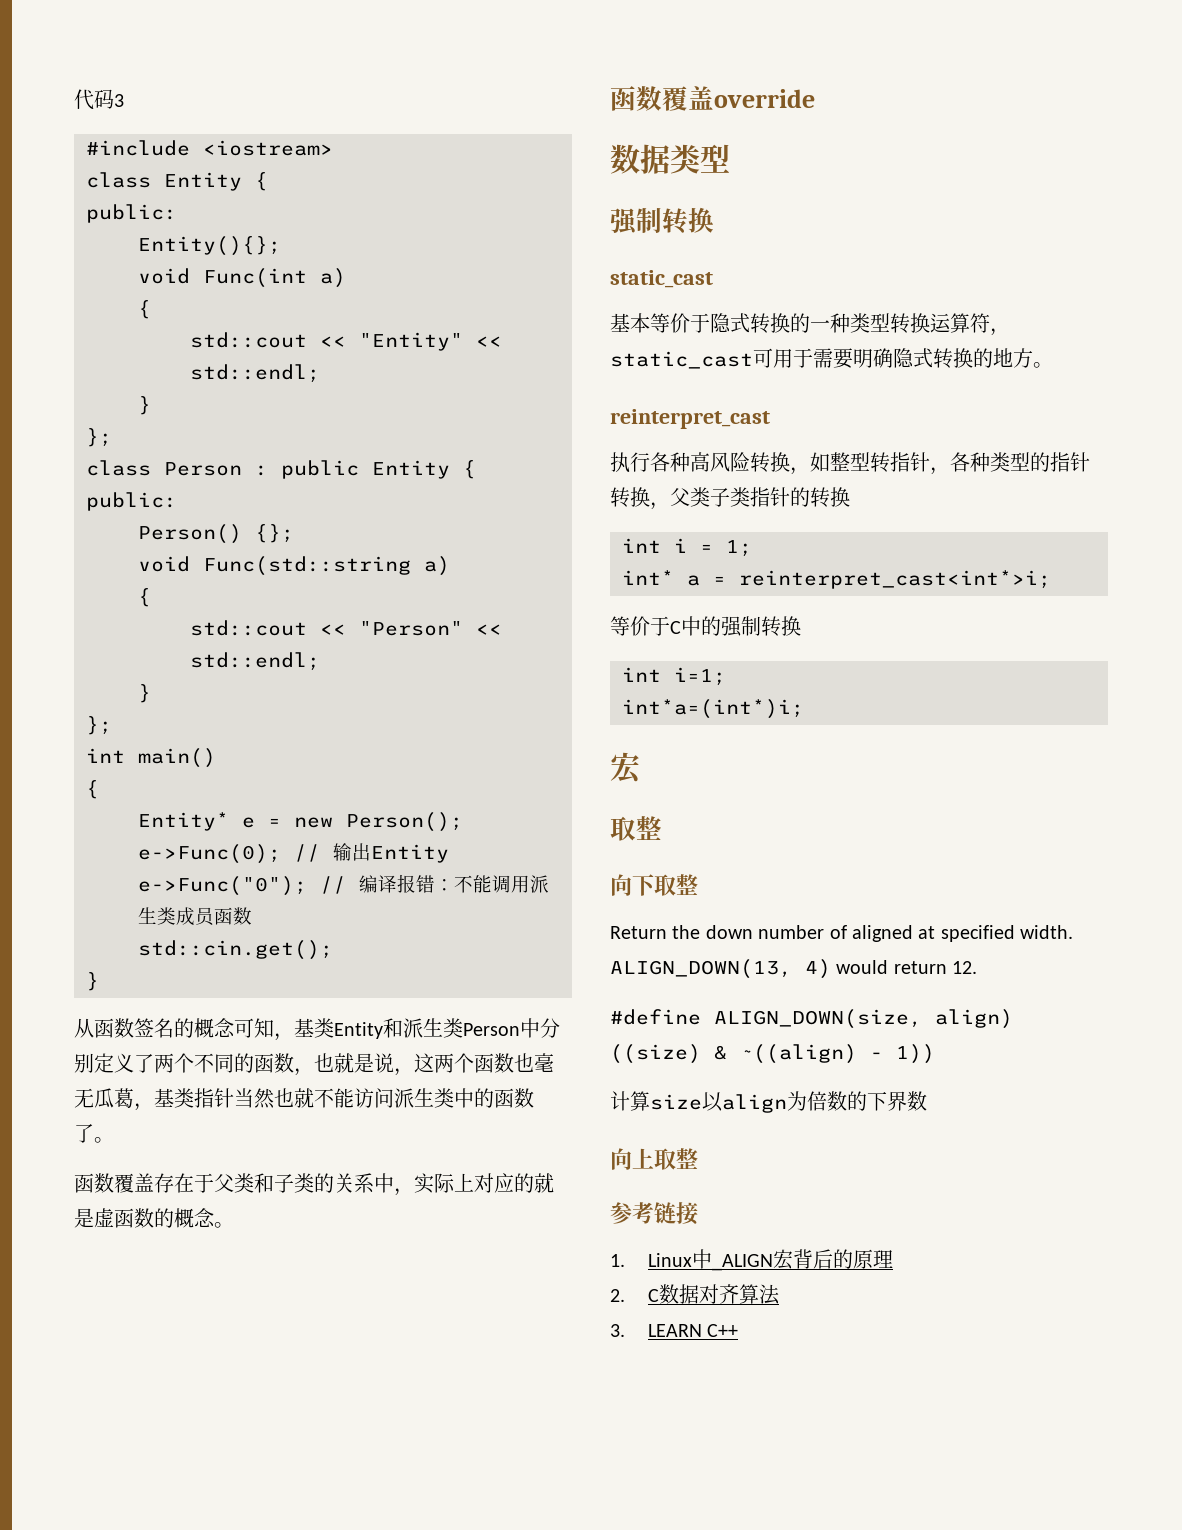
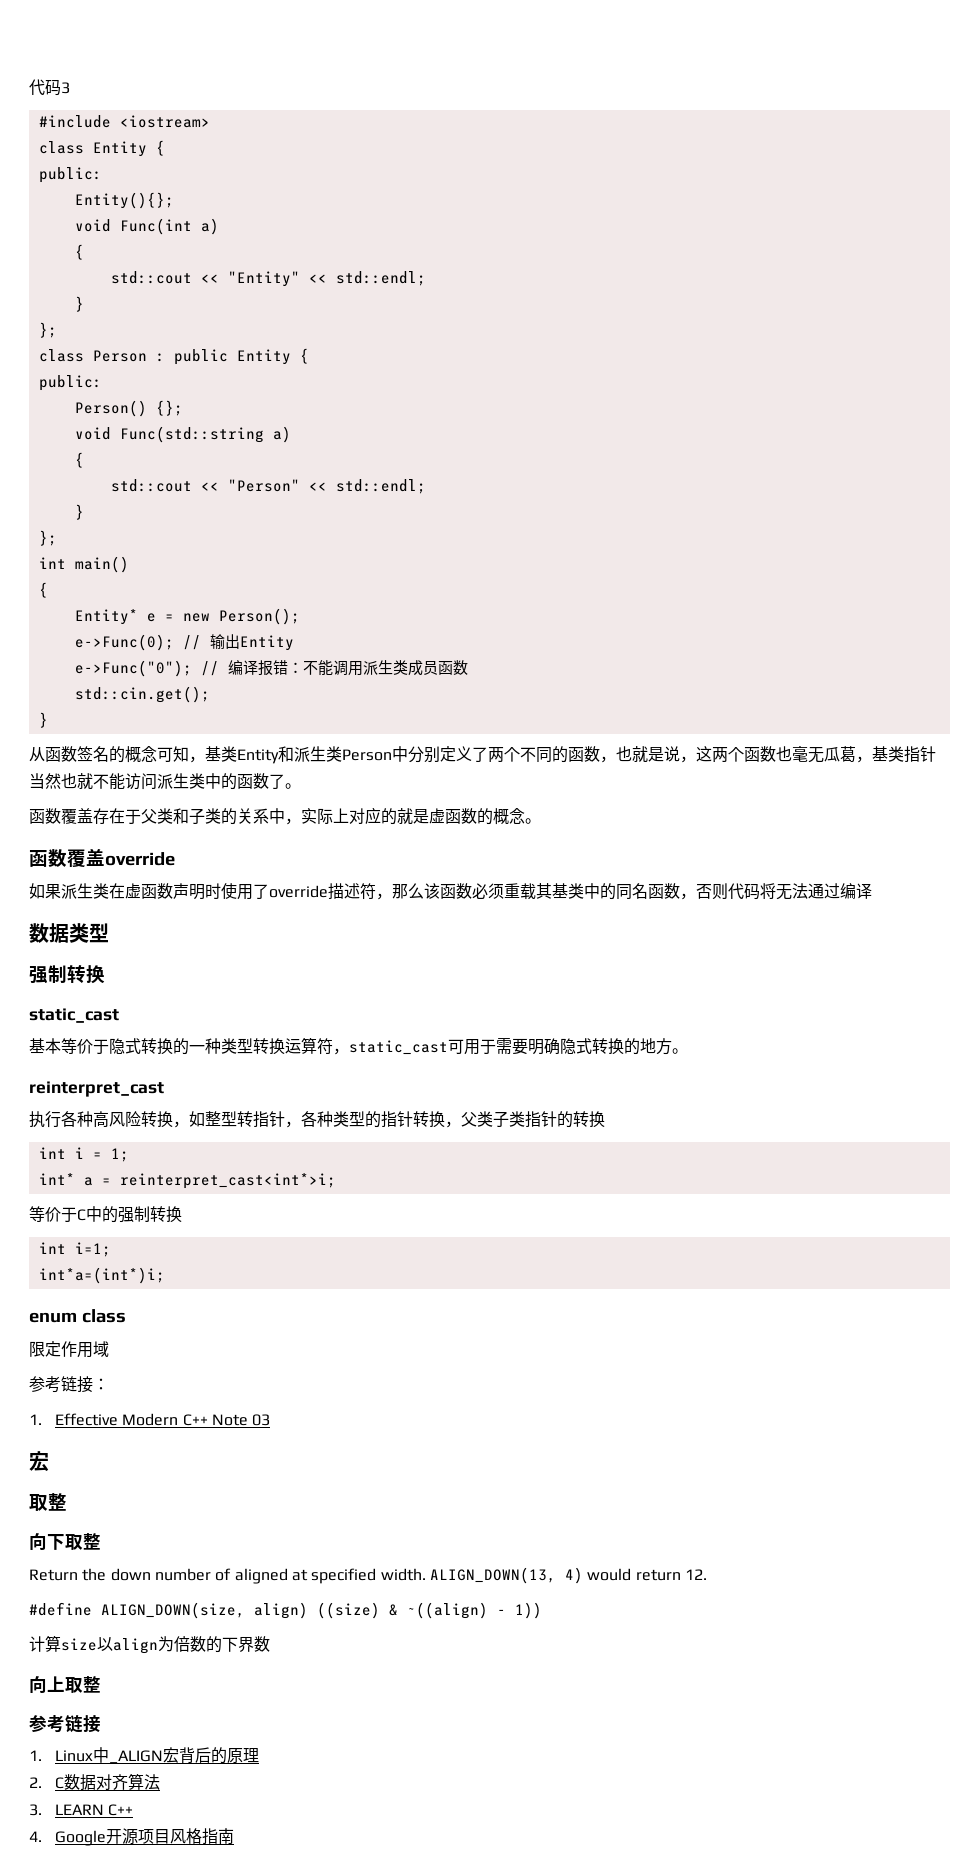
+ 如果派生类在虚函数声明时使用了override描述符，那么该函数必须重载其基类中的同名函数，否则代码将无法通过编译
+ enum class
+ 限定作用域
+ 参考链接：
+ 1. Effective Modern C++ Note 03
+ 4. Google开源项目风格指南

